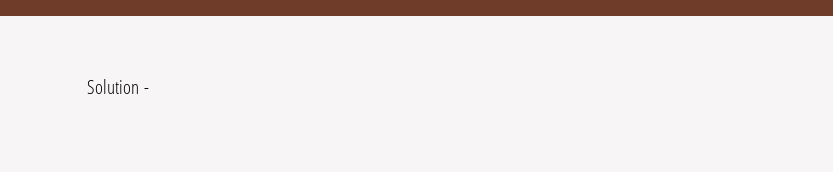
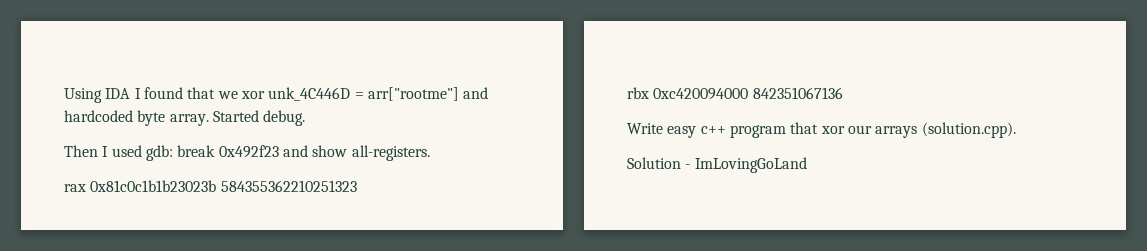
+ Using IDA I found that we xor unk_4C446D = arr["rootme"] and hardcoded byte array. Started debug.
+ Then I used gdb: break 0x492f23 and show all-registers.
+ rax 0x81c0c1b1b23023b 584355362210251323
+ rbx 0xc420094000 842351067136
+ Write easy c++ program that xor our arrays (solution.cpp).
- Solution -
+ Solution - ImLovingGoLand

